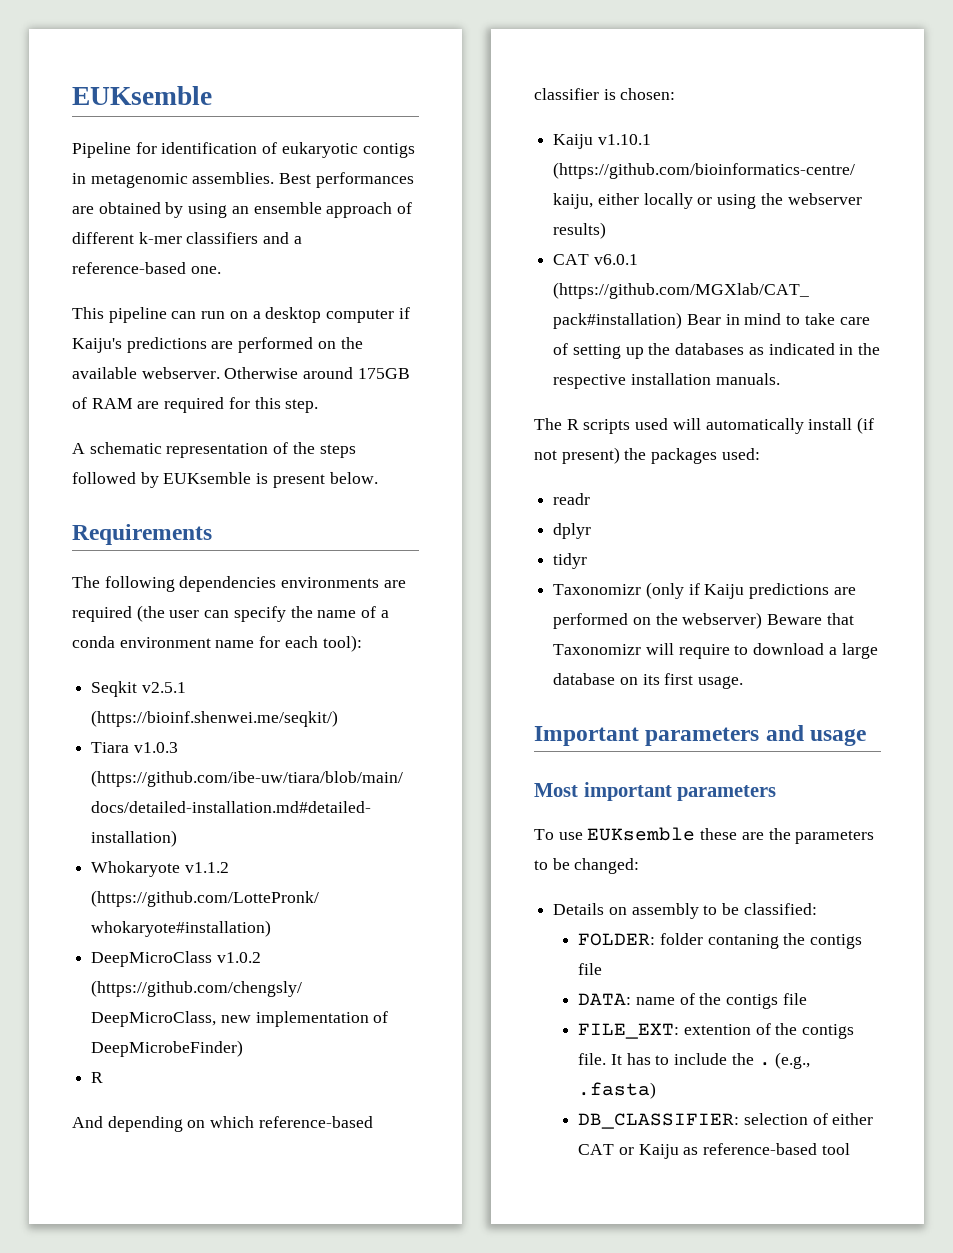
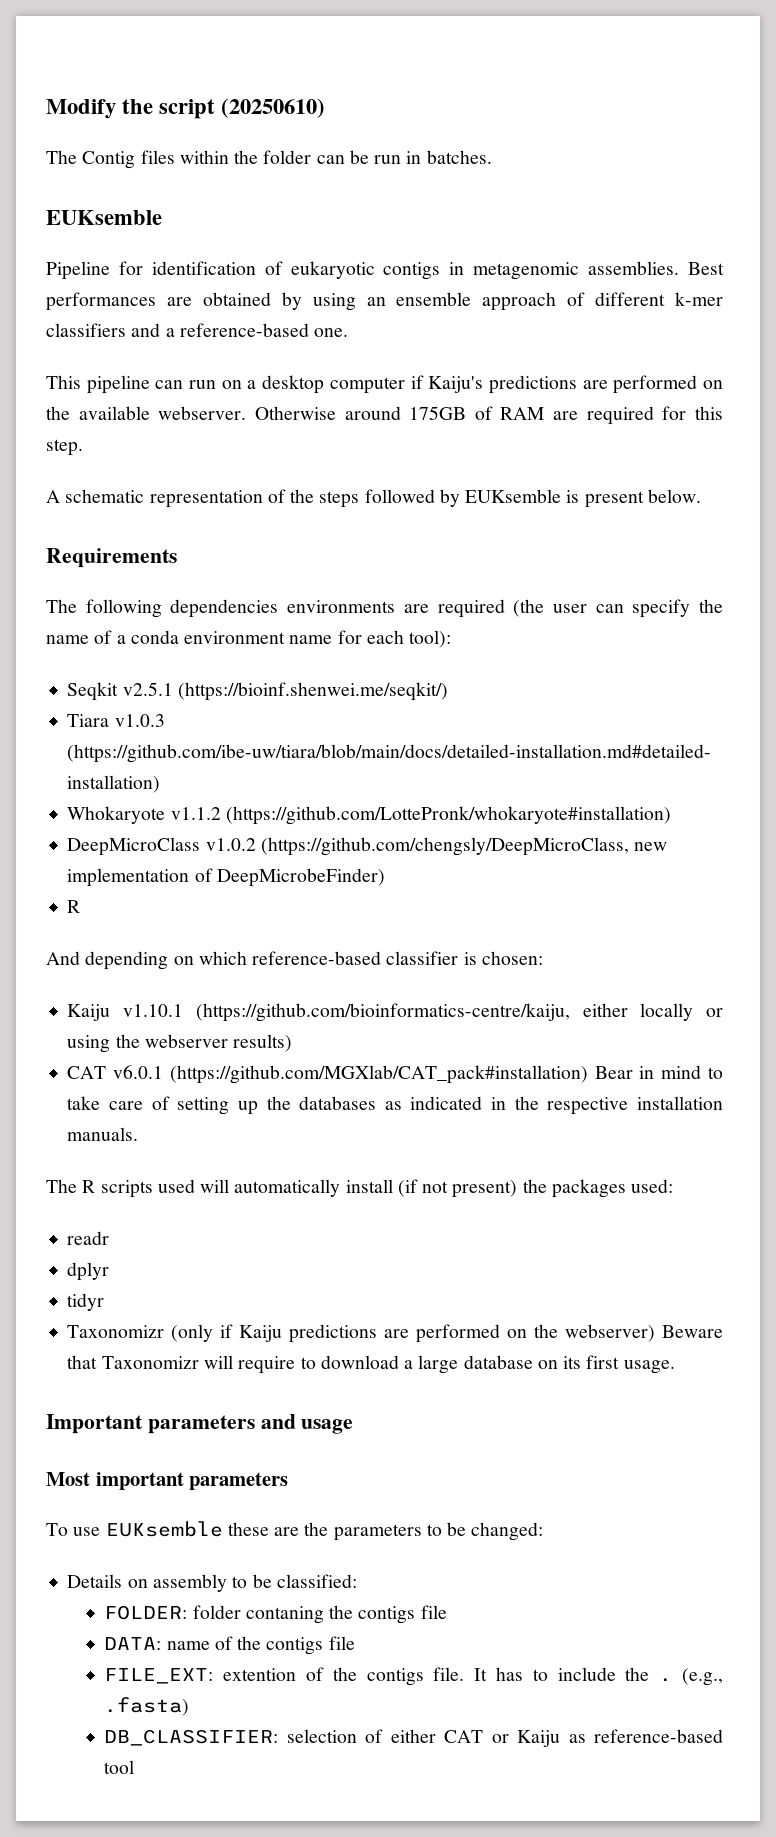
+ Modify the script (20250610)
+ The Contig files within the folder can be run in batches.

